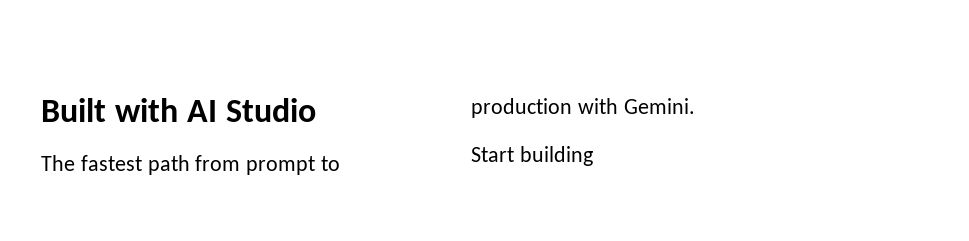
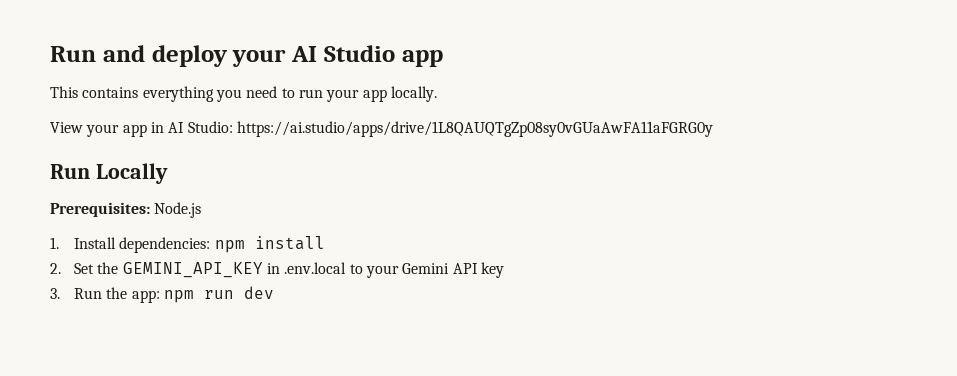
- Built with AI Studio
- The fastest path from prompt to production with Gemini.
- Start building
+ Run and deploy your AI Studio app
+ This contains everything you need to run your app locally.
+ View your app in AI Studio: https://ai.studio/apps/drive/1L8QAUQTgZp08sy0vGUaAwFA11aFGRG0y
+ Run Locally
+ Prerequisites: Node.js
+ 1. Install dependencies: npm install
+ 2. Set the GEMINI_API_KEY in .env.local to your Gemini API key
+ 3. Run the app: npm run dev

